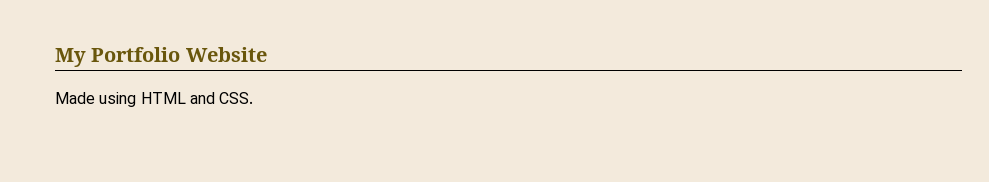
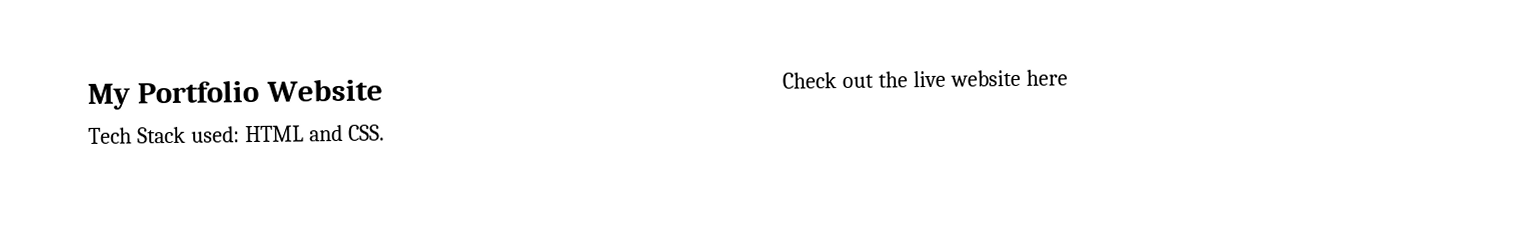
- Made using HTML and CSS.
+ Tech Stack used: HTML and CSS.
+ Check out the live website here

